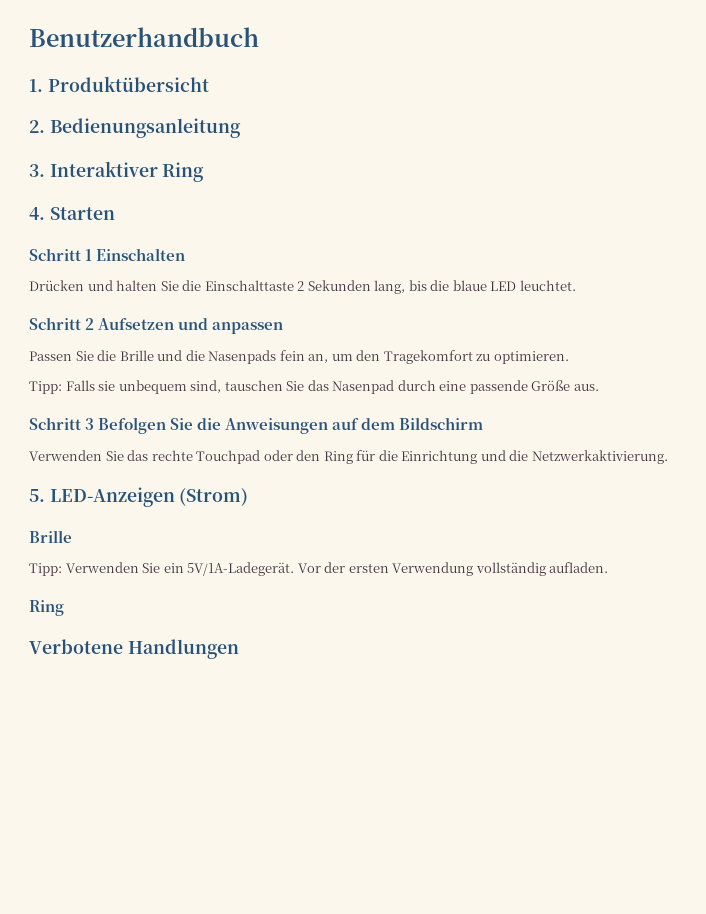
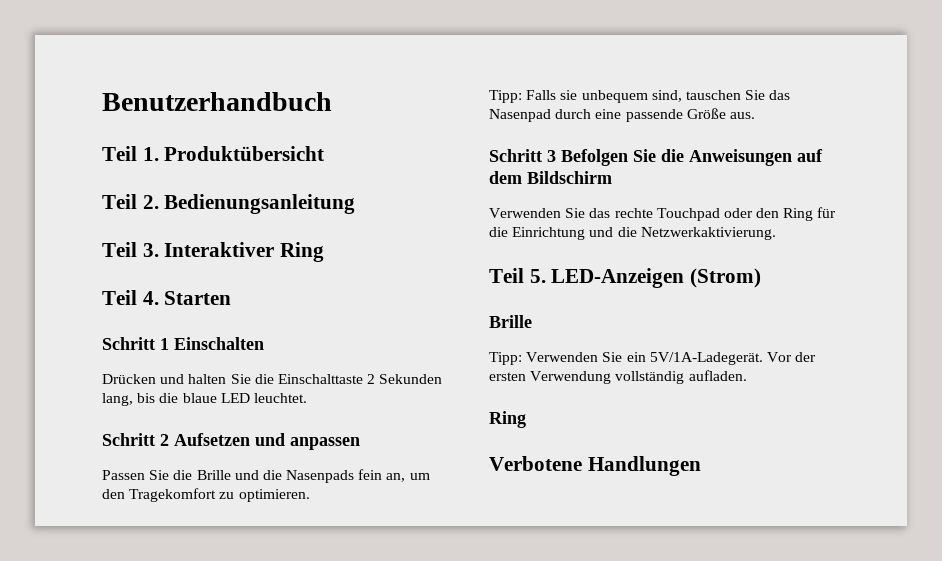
- 1. Produktübersicht
+ Teil 1. Produktübersicht
- 2. Bedienungsanleitung
+ Teil 2. Bedienungsanleitung
- 3. Interaktiver Ring
+ Teil 3. Interaktiver Ring
- 4. Starten
+ Teil 4. Starten
- 5. LED-Anzeigen (Strom)
+ Teil 5. LED-Anzeigen (Strom)

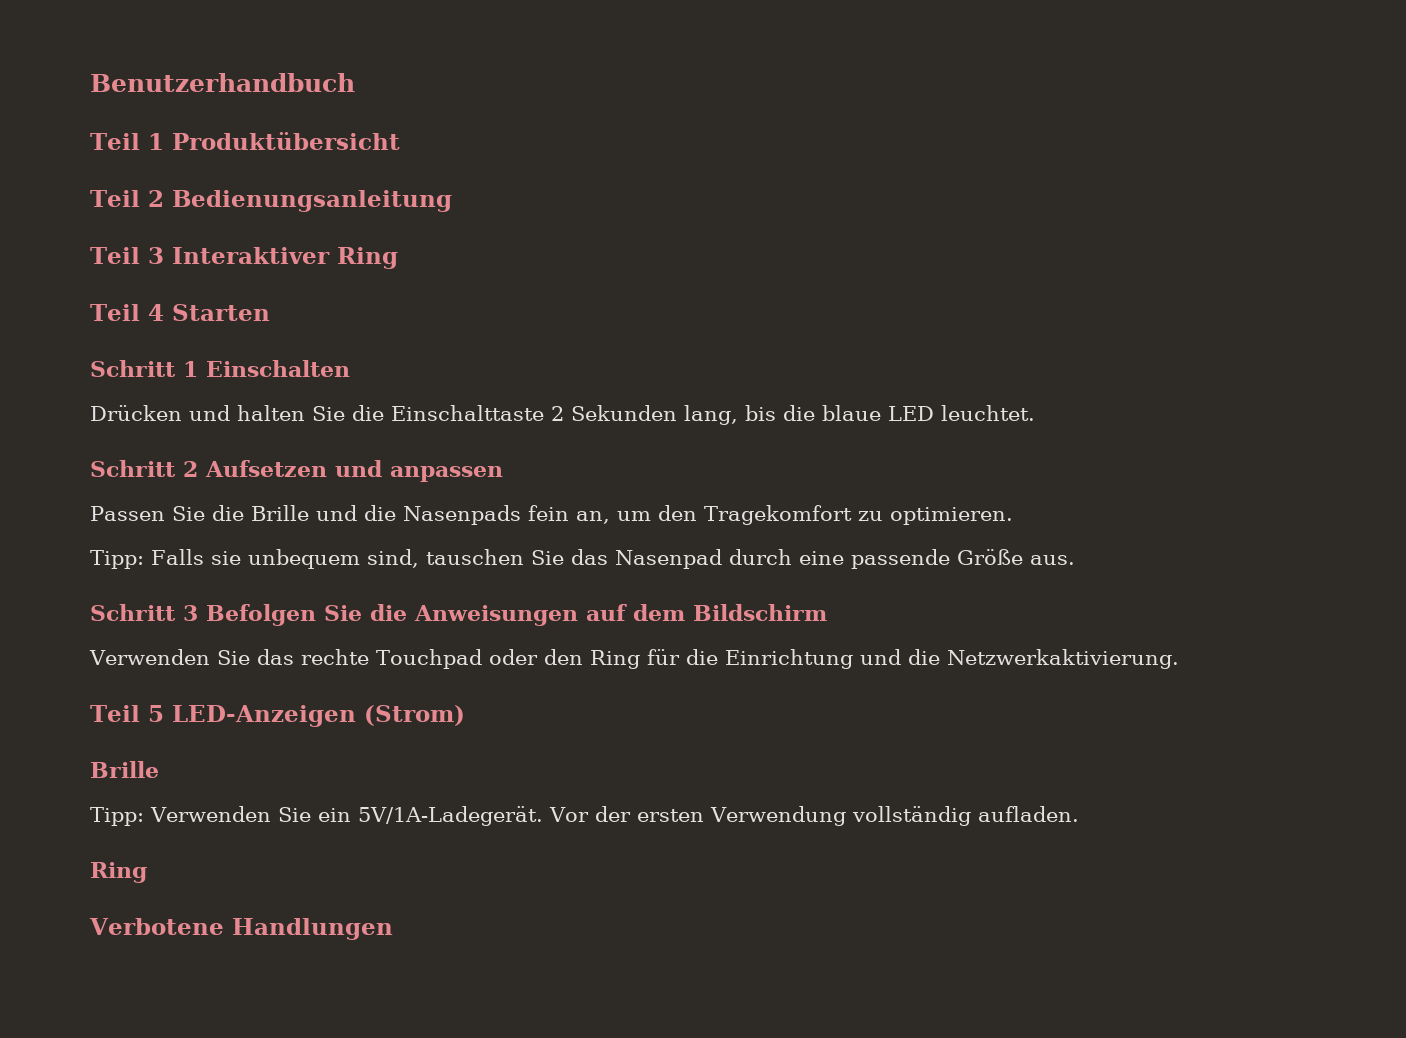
- Teil 1. Produktübersicht
+ Teil 1 Produktübersicht
- Teil 2. Bedienungsanleitung
+ Teil 2 Bedienungsanleitung
- Teil 3. Interaktiver Ring
+ Teil 3 Interaktiver Ring
- Teil 4. Starten
+ Teil 4 Starten
- Teil 5. LED-Anzeigen (Strom)
+ Teil 5 LED-Anzeigen (Strom)

